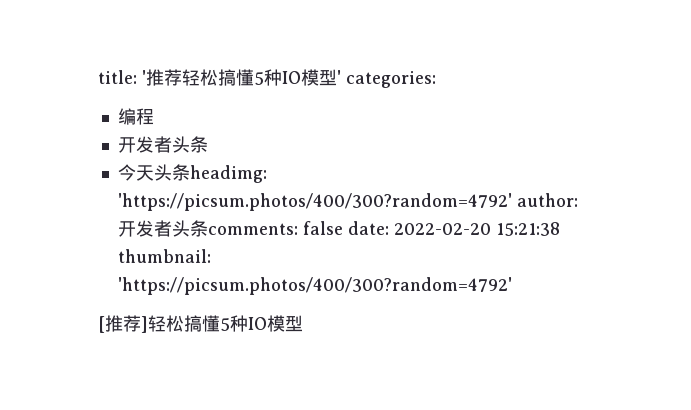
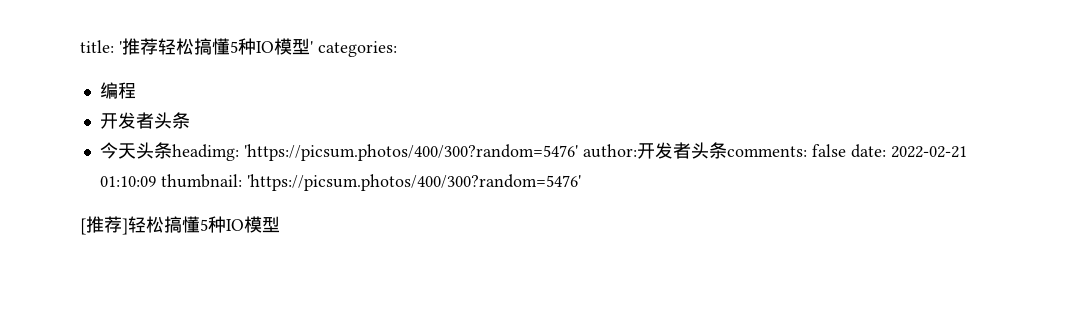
- 今天头条headimg: 'https://picsum.photos/400/300?random=4792' author:开发者头条comments: false date: 2022-02-20 15:21:38 thumbnail: 'https://picsum.photos/400/300?random=4792'
+ 今天头条headimg: 'https://picsum.photos/400/300?random=5476' author:开发者头条comments: false date: 2022-02-21 01:10:09 thumbnail: 'https://picsum.photos/400/300?random=5476'

